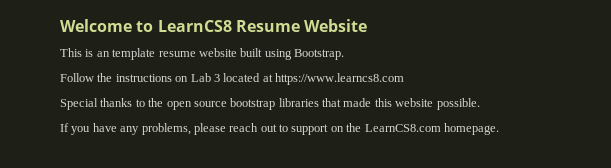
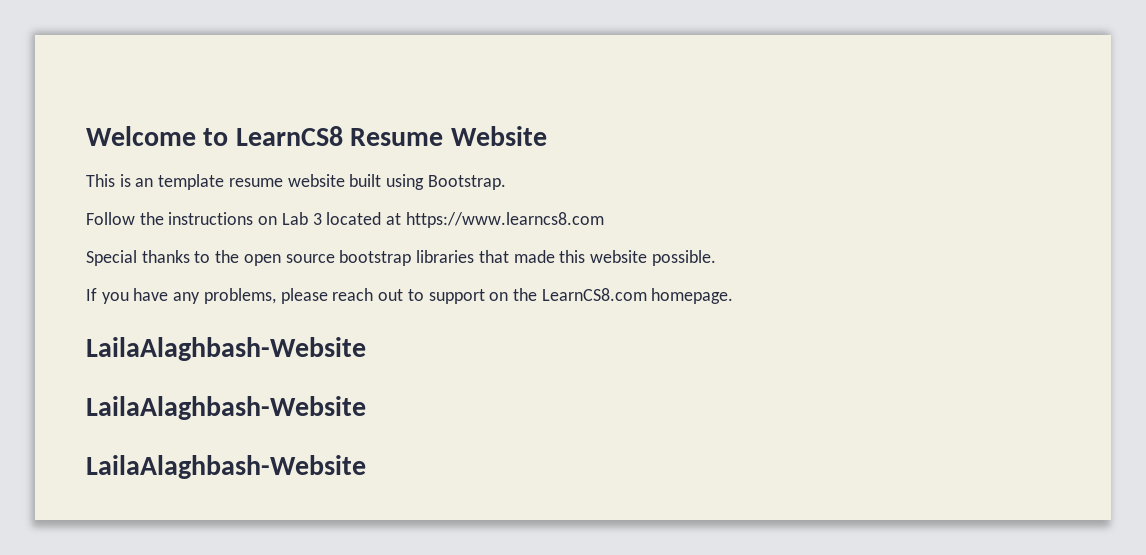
  If you have any problems, please reach out to support on the LearnCS8.com homepage.
+ LailaAlaghbash-Website
+ LailaAlaghbash-Website
+ LailaAlaghbash-Website

